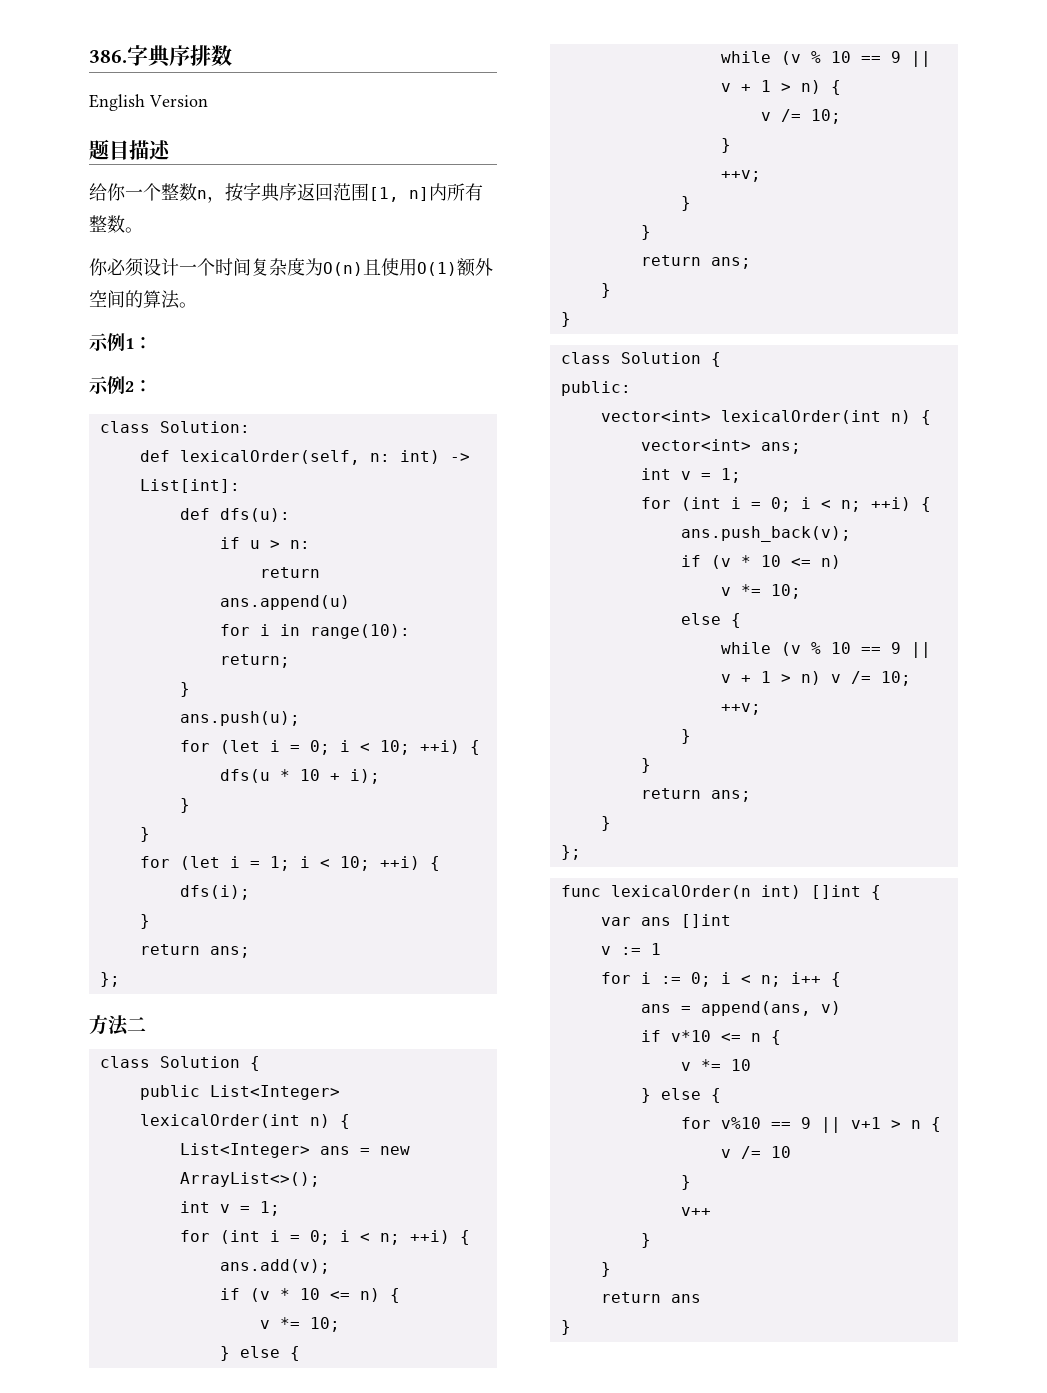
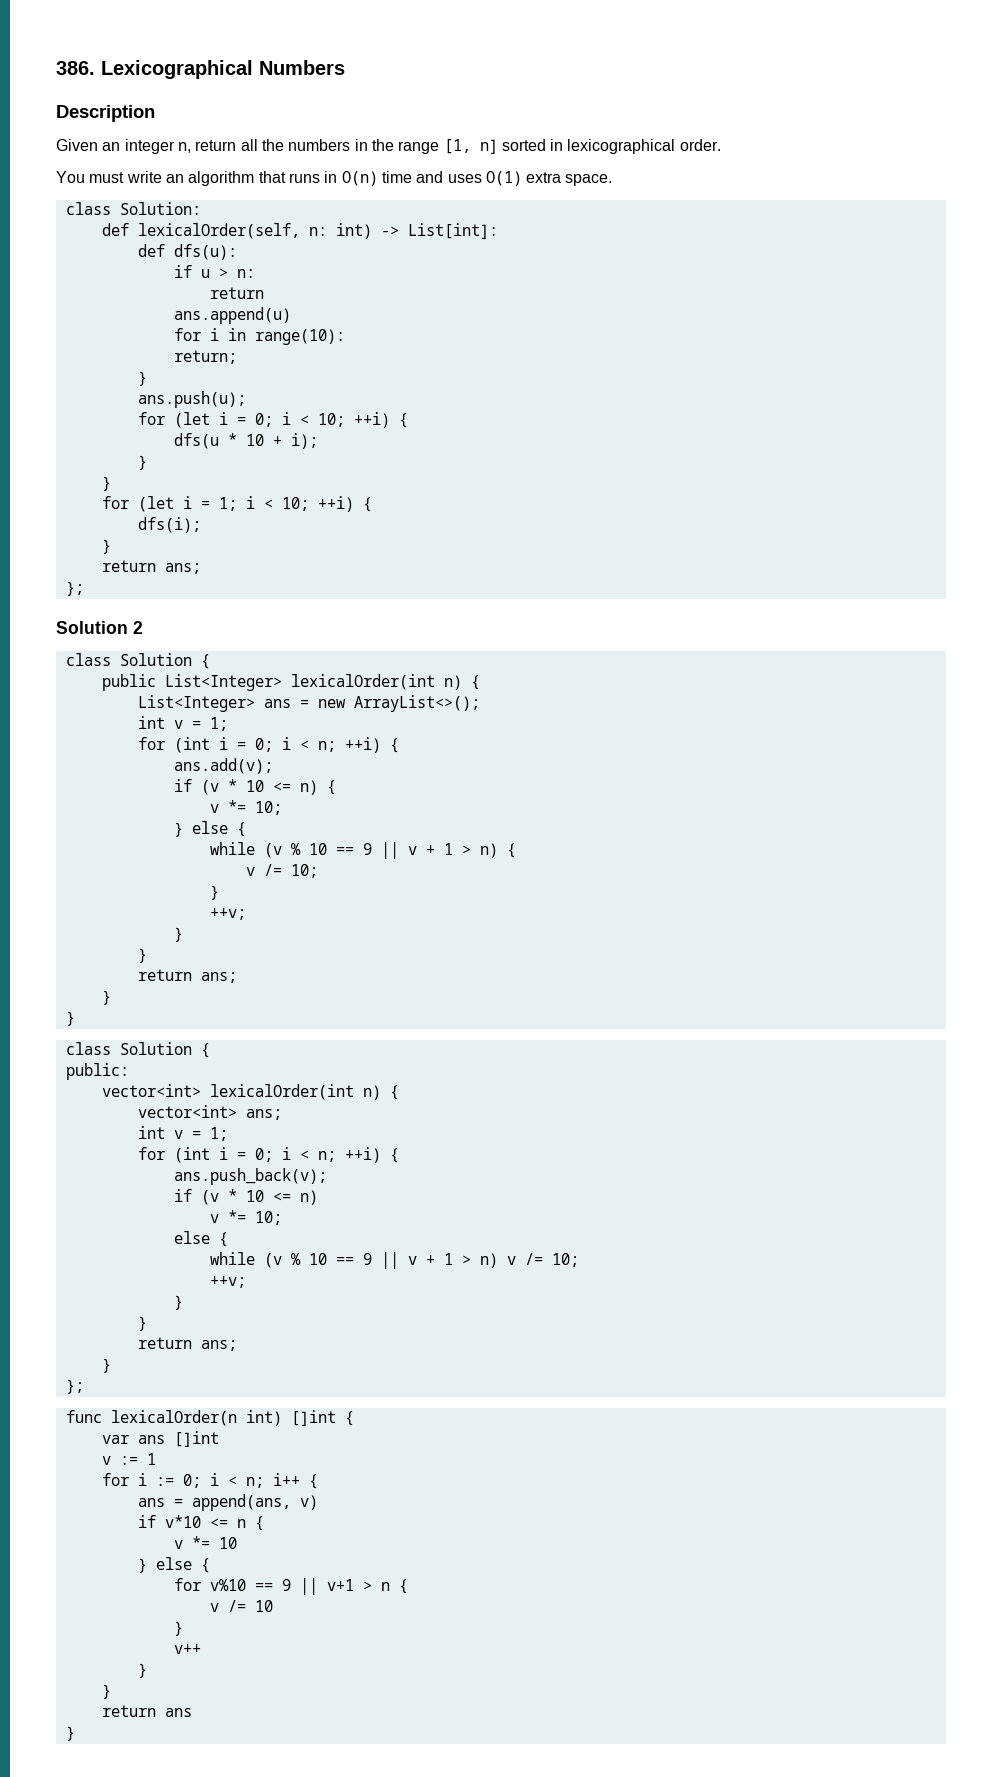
- 386.字典序排数
- English Version
- 题目描述
- 给你一个整数n，按字典序返回范围[1, n]内所有整数。
- 你必须设计一个时间复杂度为O(n)且使用O(1)额外空间的算法。
- 示例1：
- 示例2：
+ 386. Lexicographical Numbers
+ Description
+ Given an integer n, return all the numbers in the range [1, n] sorted in lexicographical order.
+ You must write an algorithm that runs in O(n) time and uses O(1) extra space.
- 方法二
+ Solution 2

